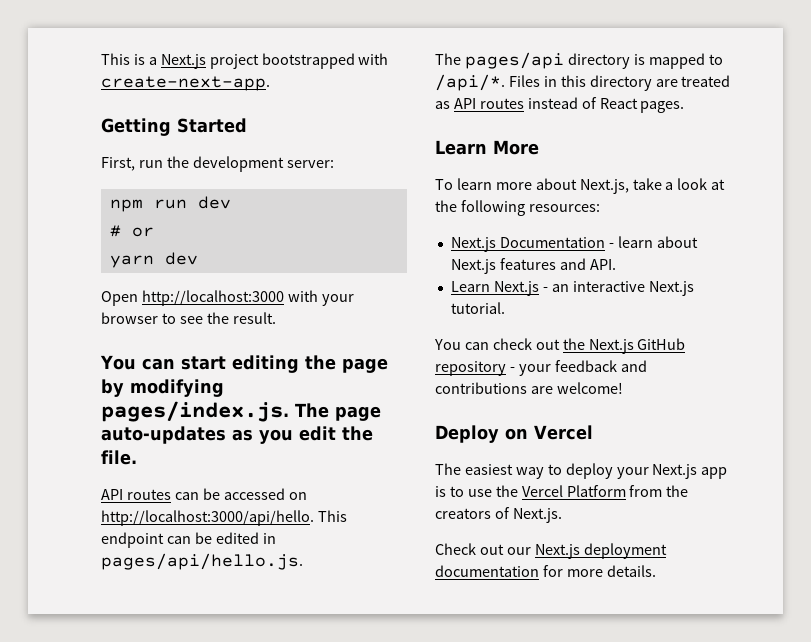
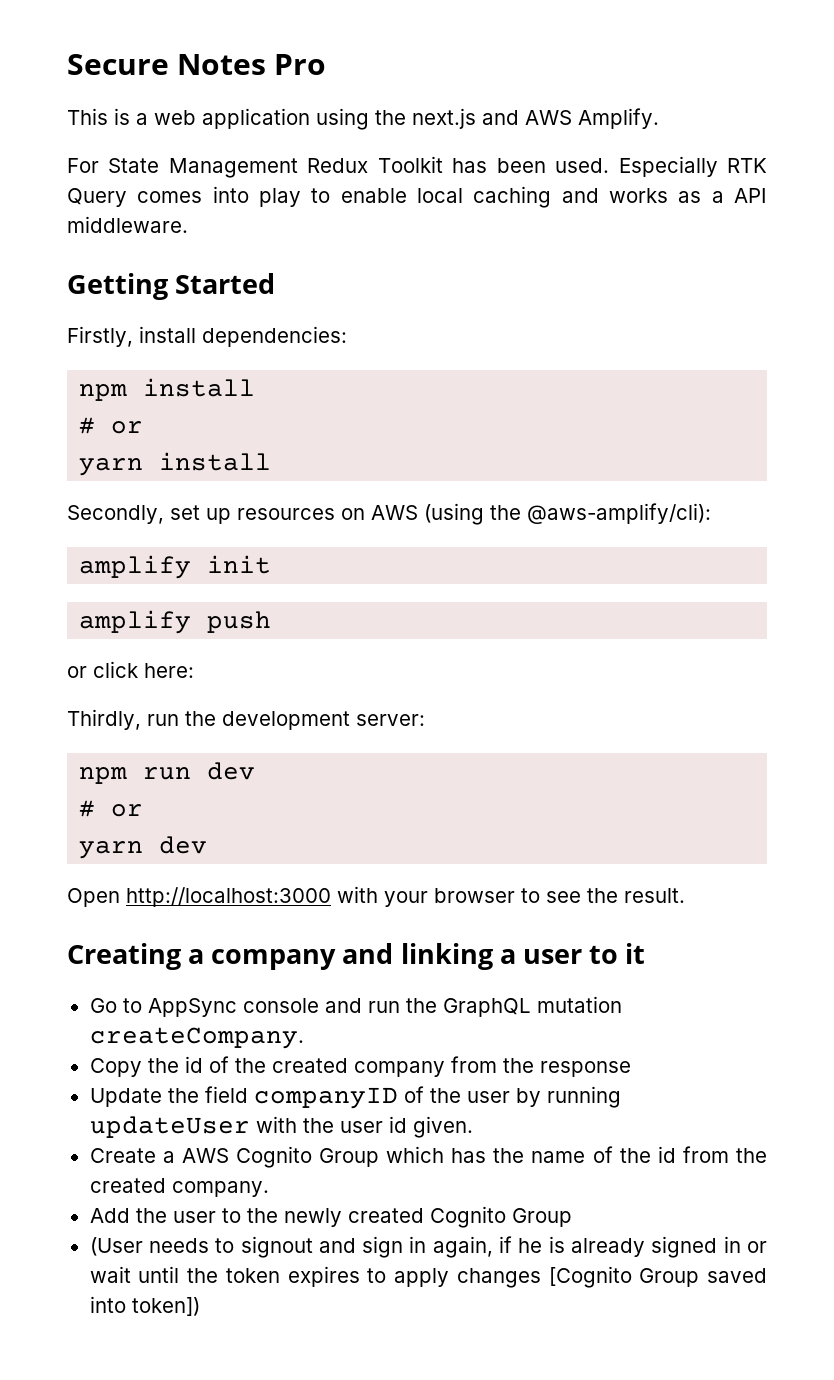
- This is a Next.js project bootstrapped with create-next-app.
+ Secure Notes Pro
+ This is a web application using the next.js and AWS Amplify.
+ For State Management Redux Toolkit has been used. Especially RTK Query comes into play to enable local caching and works as a API middleware.
  Getting Started
- First, run the development server:
+ Firstly, install dependencies:
+ npm install
+ # or
+ yarn install
+ Secondly, set up resources on AWS (using the @aws-amplify/cli):
+ amplify init
+ amplify push
+ or click here:
+ Thirdly, run the development server:
- You can start editing the page by modifying pages/index.js. The page auto-updates as you edit the file.
- API routes can be accessed on http://localhost:3000/api/hello. This endpoint can be edited in pages/api/hello.js.
- The pages/api directory is mapped to /api/*. Files in this directory are treated as API routes instead of React pages.
- Learn More
- To learn more about Next.js, take a look at the following resources:
- Next.js Documentation - learn about Next.js features and API.
- Learn Next.js - an interactive Next.js tutorial.
- You can check out the Next.js GitHub repository - your feedback and contributions are welcome!
- Deploy on Vercel
- The easiest way to deploy your Next.js app is to use the Vercel Platform from the creators of Next.js.
- Check out our Next.js deployment documentation for more details.
+ Creating a company and linking a user to it
+ Go to AppSync console and run the GraphQL mutation createCompany.
+ Copy the id of the created company from the response
+ Update the field companyID of the user by running updateUser with the user id given.
+ Create a AWS Cognito Group which has the name of the id from the created company.
+ Add the user to the newly created Cognito Group
+ (User needs to signout and sign in again, if he is already signed in or wait until the token expires to apply changes [Cognito Group saved into token])

